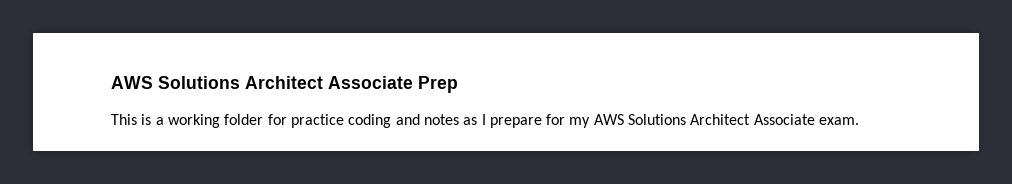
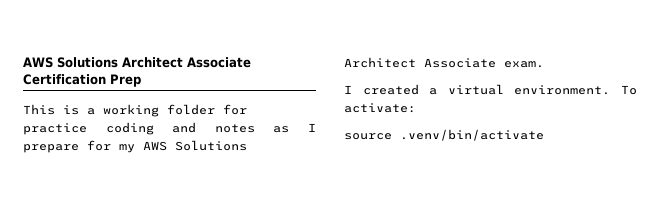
- AWS Solutions Architect Associate Prep
+ AWS Solutions Architect Associate Certification Prep
+ I created a virtual environment. To activate:
+ source .venv/bin/activate

